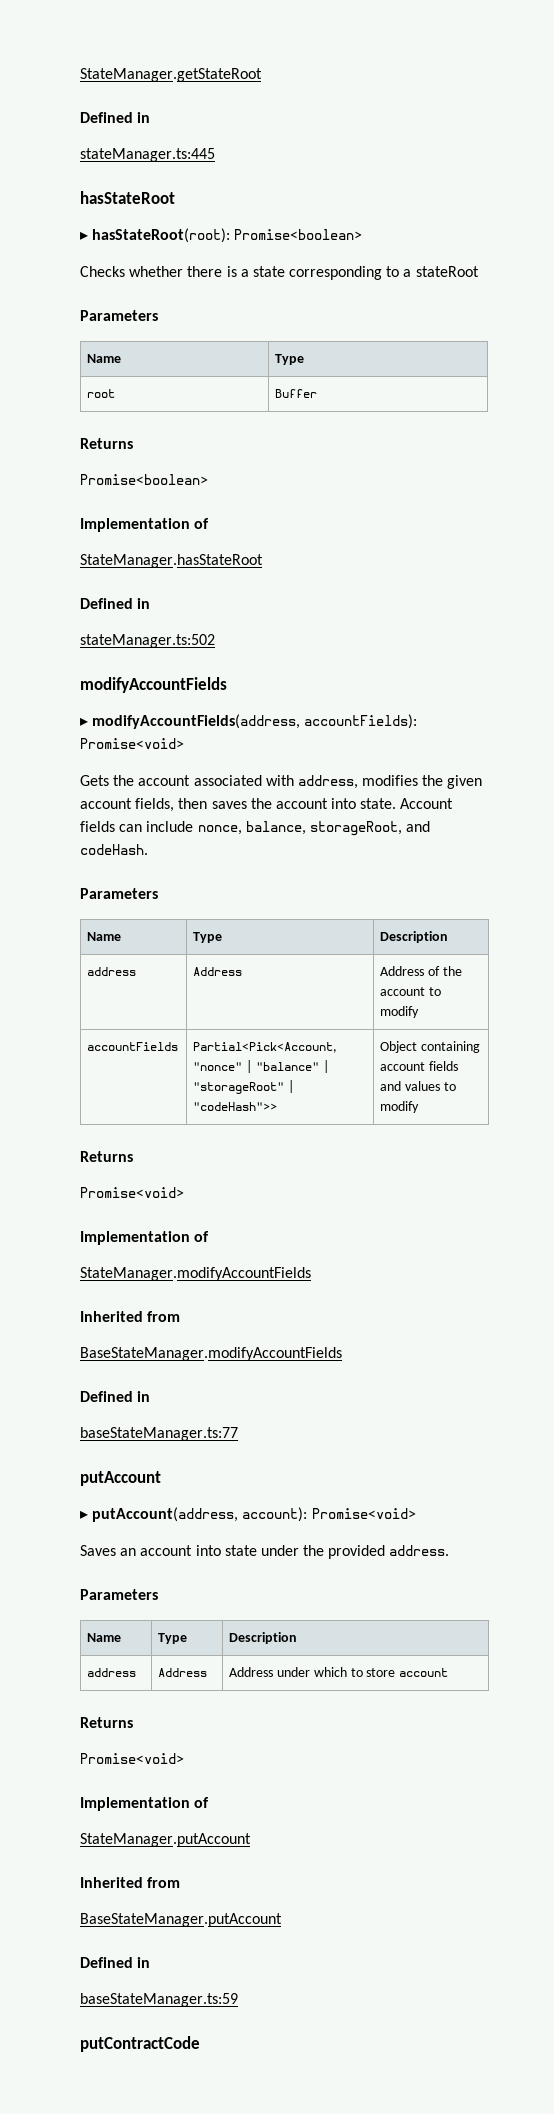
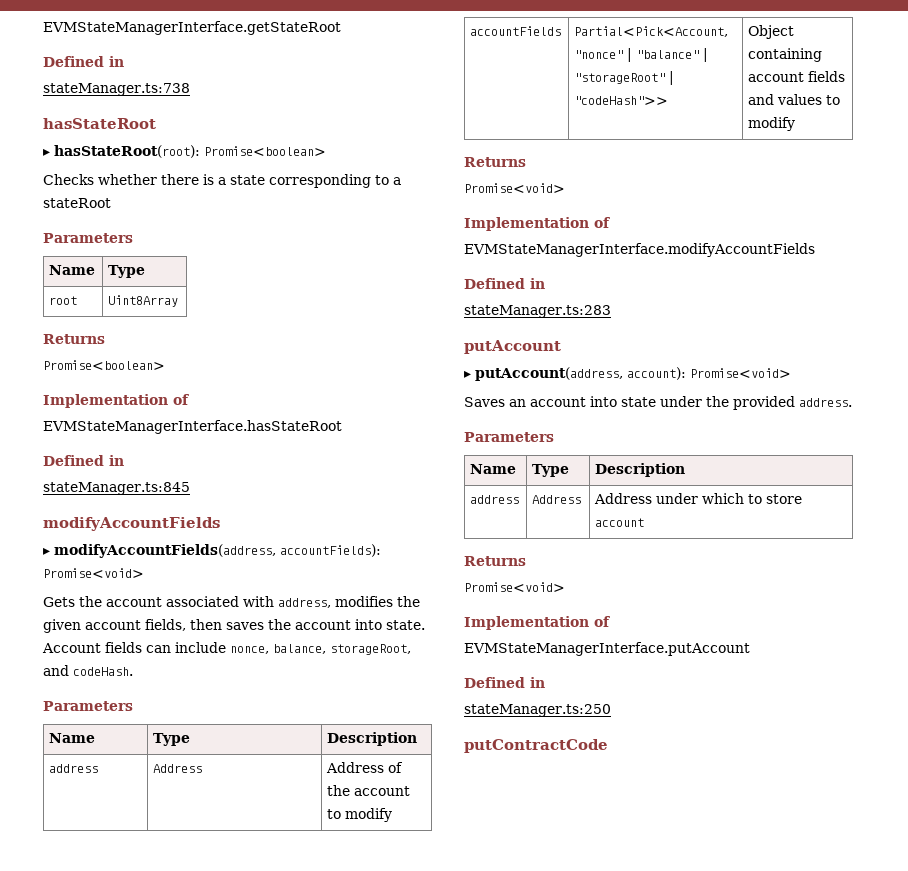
- StateManager.getStateRoot
+ EVMStateManagerInterface.getStateRoot
  Defined in
- stateManager.ts:445
+ stateManager.ts:738
- root | Buffer
+ root | Uint8Array
- StateManager.hasStateRoot
+ EVMStateManagerInterface.hasStateRoot
  Defined in
- stateManager.ts:502
+ stateManager.ts:845
- StateManager.modifyAccountFields
- Inherited from
- BaseStateManager.modifyAccountFields
+ EVMStateManagerInterface.modifyAccountFields
  Defined in
- baseStateManager.ts:77
+ stateManager.ts:283
- StateManager.putAccount
- Inherited from
- BaseStateManager.putAccount
+ EVMStateManagerInterface.putAccount
  Defined in
- baseStateManager.ts:59
+ stateManager.ts:250

